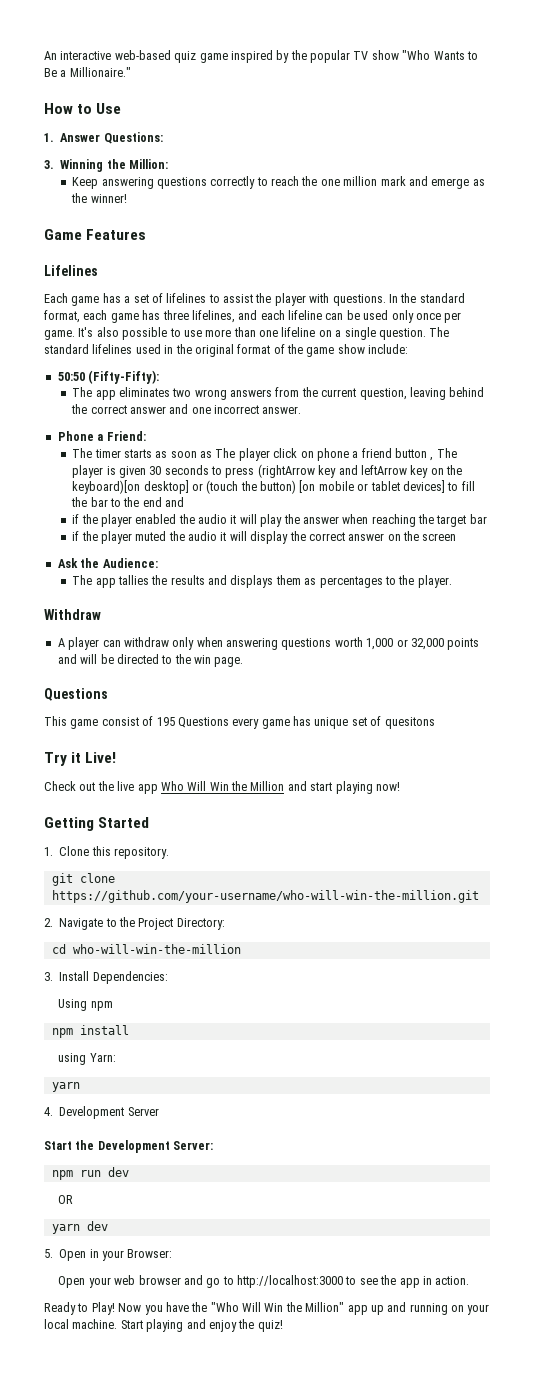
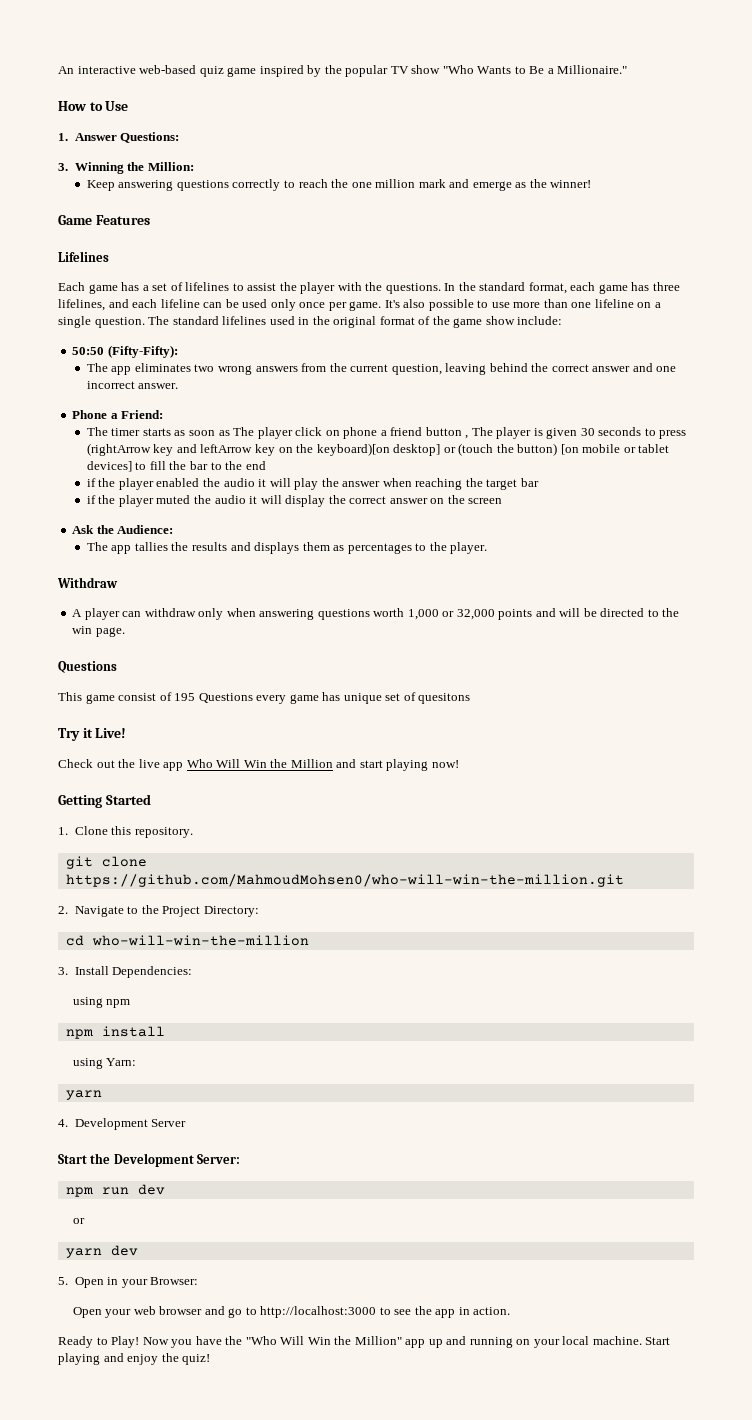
- Each game has a set of lifelines to assist the player with questions.
+ Each game has a set of lifelines to assist the player with the questions.
- The timer starts as soon as The player click on phone a friend button , The player is given 30 seconds to press (rightArrow key and leftArrow key on the keyboard)[on desktop] or (touch the button) [on mobile or tablet devices] to fill the bar to the end and
+ The timer starts as soon as The player click on phone a friend button , The player is given 30 seconds to press (rightArrow key and leftArrow key on the keyboard)[on desktop] or (touch the button) [on mobile or tablet devices] to fill the bar to the end
- git clone https://github.com/your-username/who-will-win-the-million.git
+ git clone https://github.com/MahmoudMohsen0/who-will-win-the-million.git
- Using npm
+ using npm
  npm run dev
- OR
+ or

